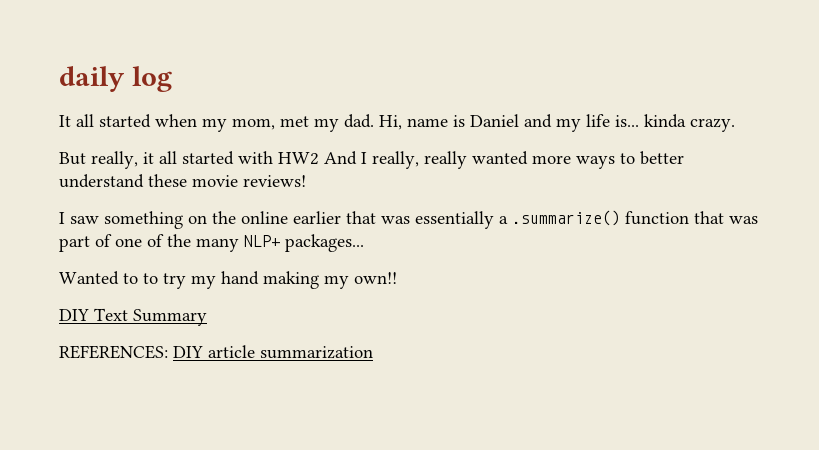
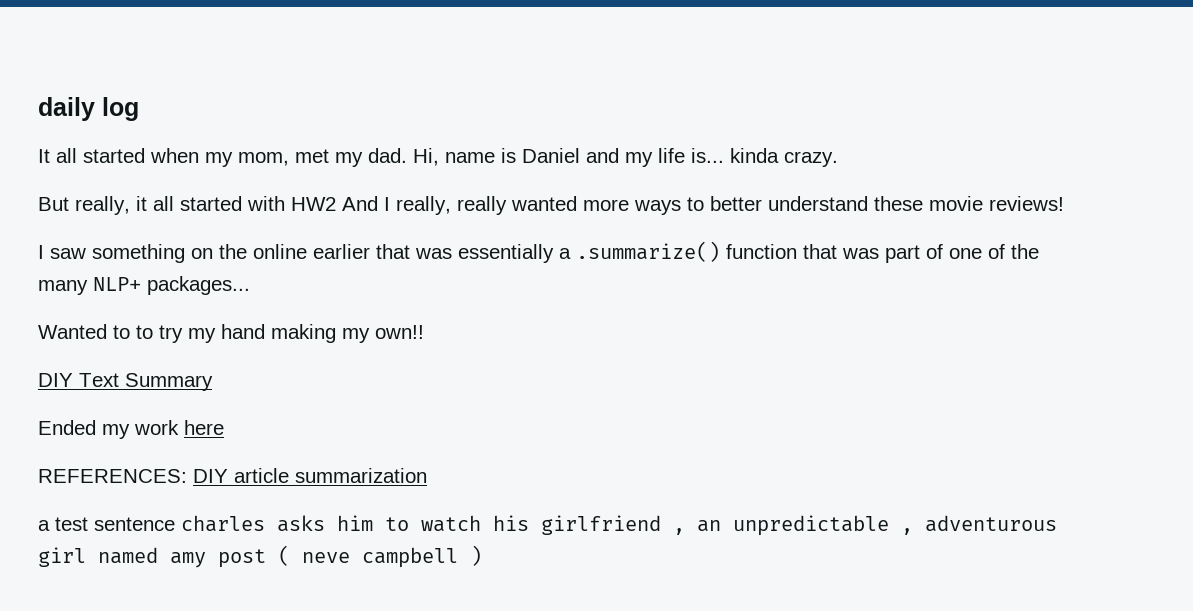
+ Ended my work here
+ a test sentence charles asks him to watch his girlfriend , an unpredictable , adventurous girl named amy post ( neve campbell )

